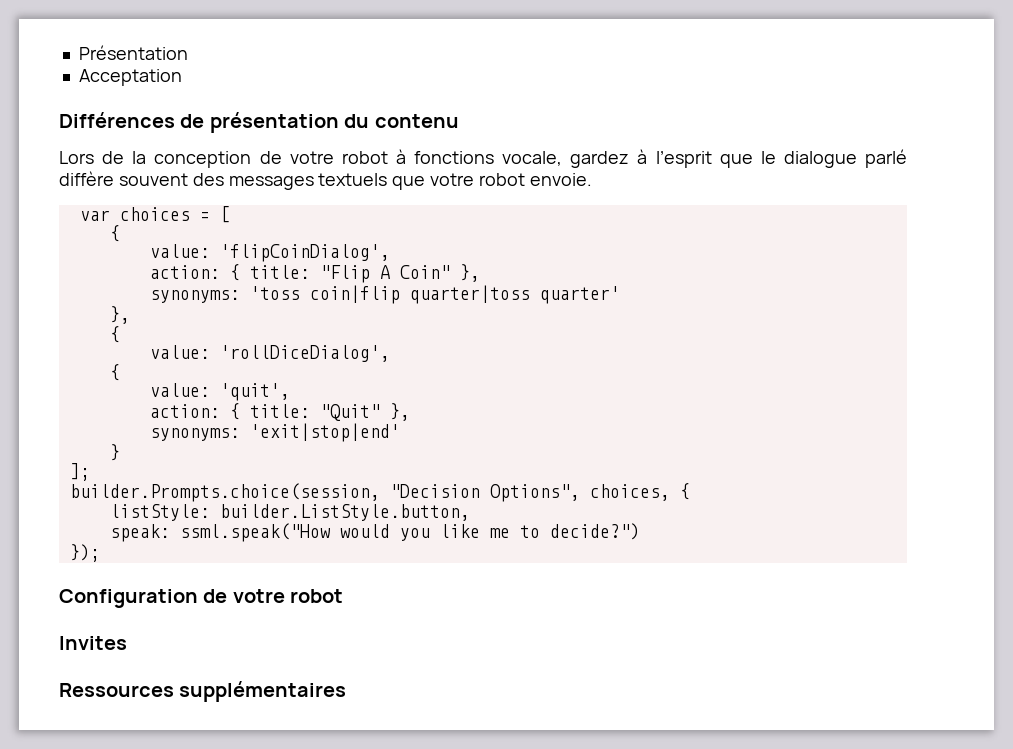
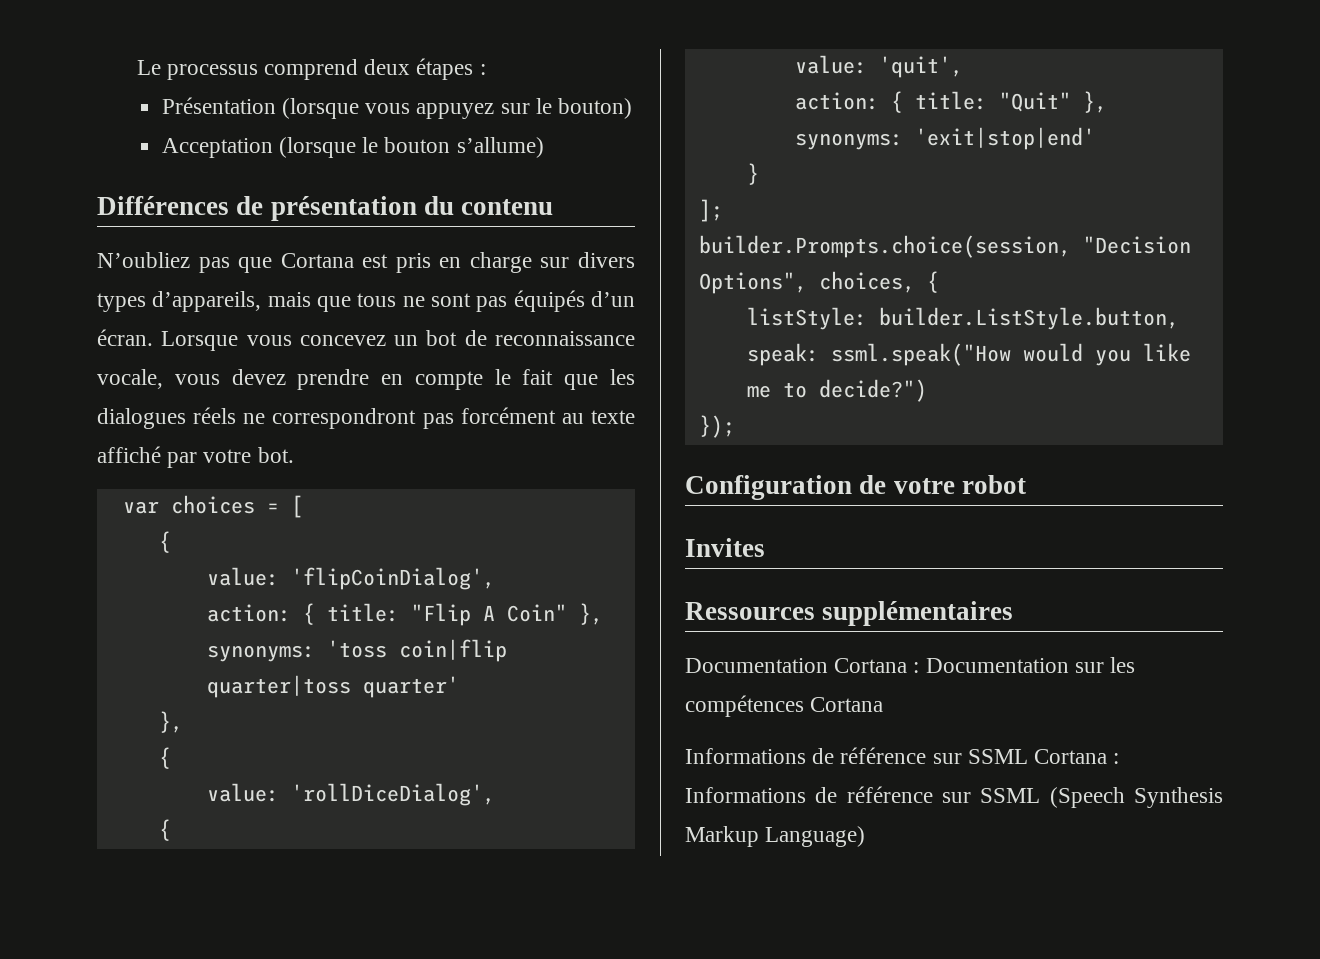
- Présentation
- Acceptation
+ Le processus comprend deux étapes :
+ Présentation (lorsque vous appuyez sur le bouton)
+ Acceptation (lorsque le bouton s’allume)
- Lors de la conception de votre robot à fonctions vocale, gardez à l’esprit que le dialogue parlé diffère souvent des messages textuels que votre robot envoie.
+ N’oubliez pas que Cortana est pris en charge sur divers types d’appareils, mais que tous ne sont pas équipés d’un écran. Lorsque vous concevez un bot de reconnaissance vocale, vous devez prendre en compte le fait que les dialogues réels ne correspondront pas forcément au texte affiché par votre bot.
+ Documentation Cortana : Documentation sur les compétences Cortana
+ Informations de référence sur SSML Cortana : Informations de référence sur SSML (Speech Synthesis Markup Language)

